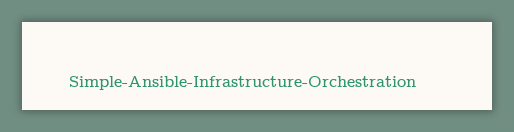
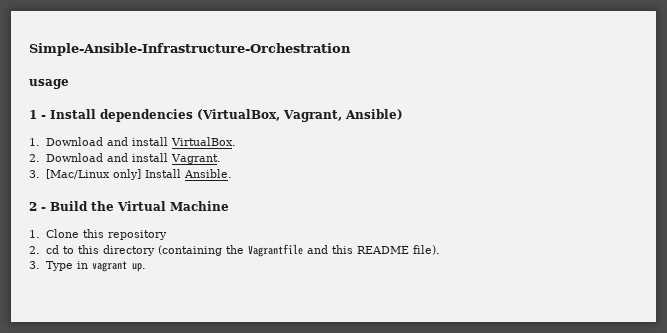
+ usage
+ 1 - Install dependencies (VirtualBox, Vagrant, Ansible)
+ 1. Download and install VirtualBox.
+ 2. Download and install Vagrant.
+ 3. [Mac/Linux only] Install Ansible.
+ 2 - Build the Virtual Machine
+ 1. Clone this repository
+ 2. cd to this directory (containing the Vagrantfile and this README file).
+ 3. Type in vagrant up.

